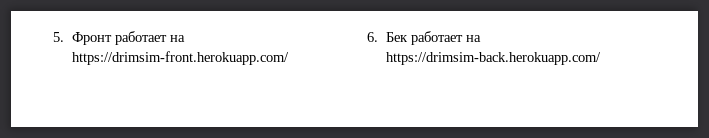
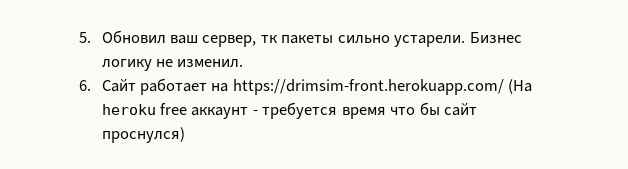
- 5. Фронт работает на https://drimsim-front.herokuapp.com/
- 6. Бек работает на https://drimsim-back.herokuapp.com/
+ 5. Обновил ваш сервер, тк пакеты сильно устарели. Бизнес логику не изменил.
+ 6. Сайт работает на https://drimsim-front.herokuapp.com/ (На heroku free аккаунт - требуется время что бы сайт проснулся)

